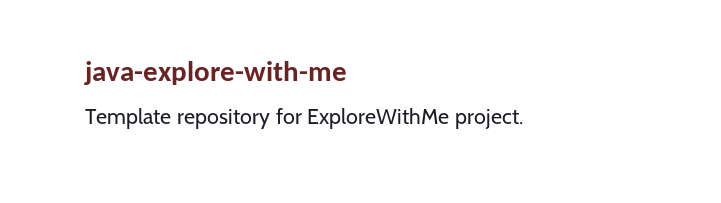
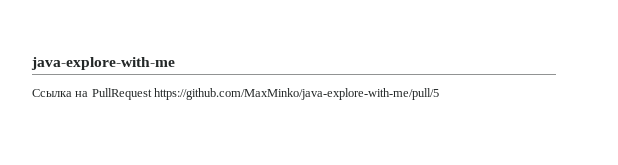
- Template repository for ExploreWithMe project.
+ Ссылка на PullRequest https://github.com/MaxMinko/java-explore-with-me/pull/5

